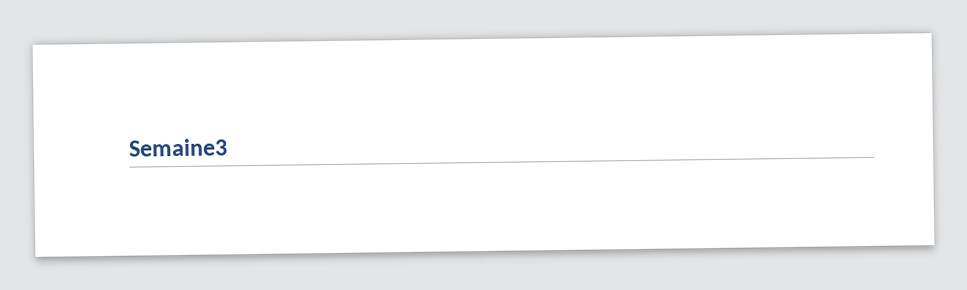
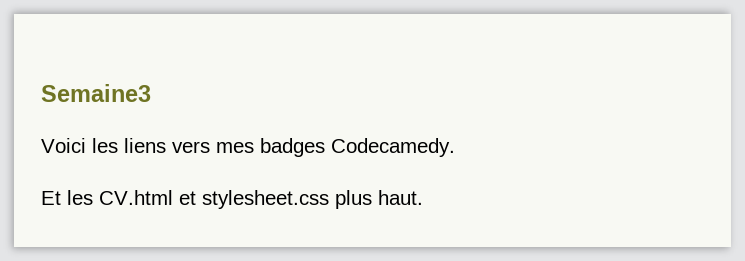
+ Voici les liens vers mes badges Codecamedy.
+ Et les CV.html et stylesheet.css plus haut.

